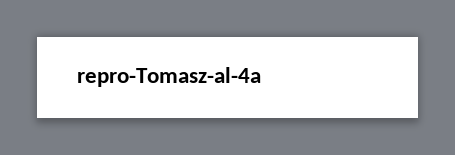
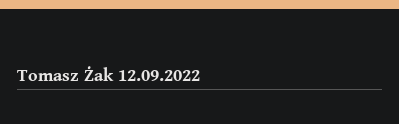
- repro-Tomasz-al-4a
+ Tomasz Żak 12.09.2022

